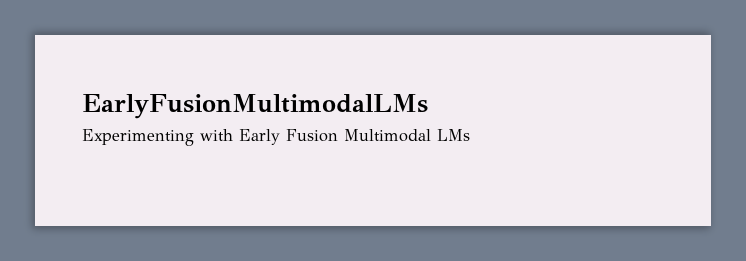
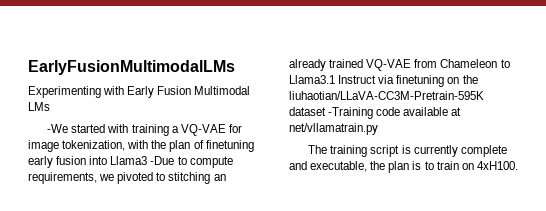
+ -We started with training a VQ-VAE for image tokenization, with the plan of finetuning early fusion into Llama3 -Due to compute requirements, we pivoted to stitching an already trained VQ-VAE from Chameleon to Llama3.1 Instruct via finetuning on the liuhaotian/LLaVA-CC3M-Pretrain-595K dataset -Training code available at net/vllamatrain.py
+ The training script is currently complete and executable, the plan is to train on 4xH100.

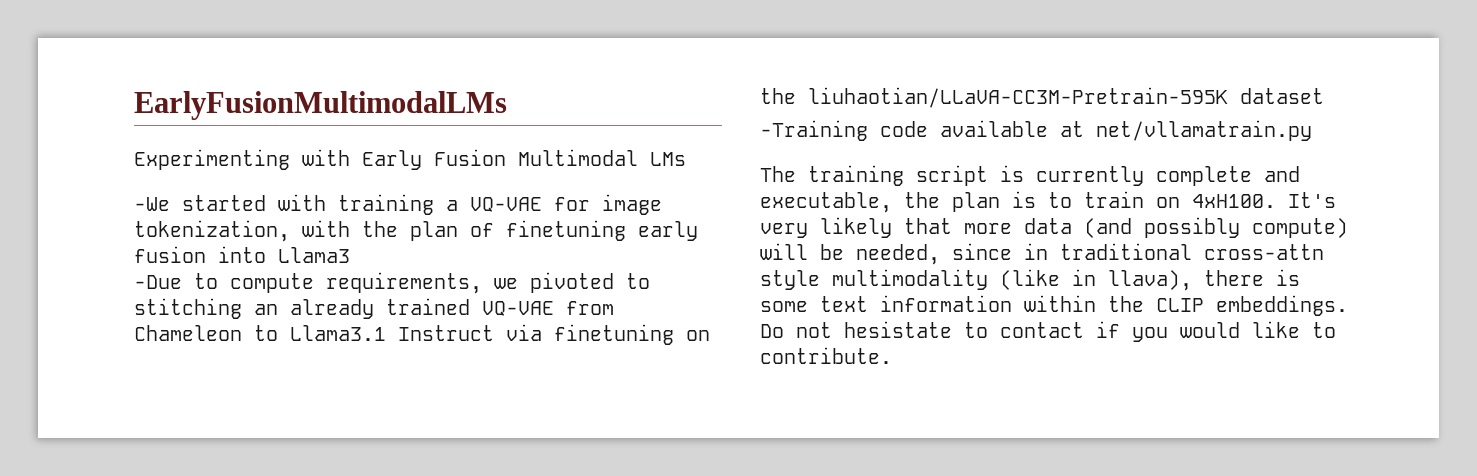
- -We started with training a VQ-VAE for image tokenization, with the plan of finetuning early fusion into Llama3 -Due to compute requirements, we pivoted to stitching an already trained VQ-VAE from Chameleon to Llama3.1 Instruct via finetuning on the liuhaotian/LLaVA-CC3M-Pretrain-595K dataset -Training code available at net/vllamatrain.py
+ -We started with training a VQ-VAE for image tokenization, with the plan of finetuning early fusion into Llama3
+ -Due to compute requirements, we pivoted to stitching an already trained VQ-VAE from Chameleon to Llama3.1 Instruct via finetuning on the liuhaotian/LLaVA-CC3M-Pretrain-595K dataset
+ -Training code available at net/vllamatrain.py
+ It's very likely that more data (and possibly compute) will be needed, since in traditional cross-attn style multimodality (like in llava), there is some text information within the CLIP embeddings. Do not hesistate to contact if you would like to contribute.

